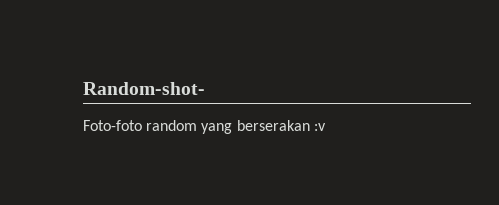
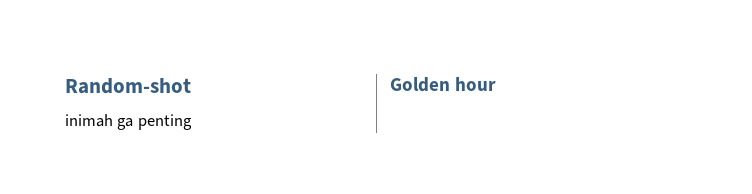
- Random-shot-
- Foto-foto random yang berserakan :v
+ Random-shot
+ inimah ga penting
+ Golden hour

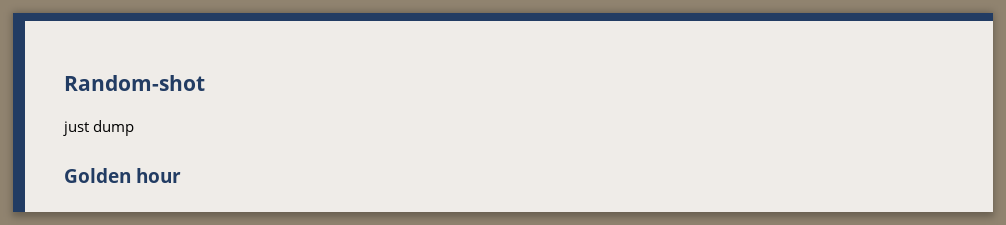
- inimah ga penting
+ just dump

